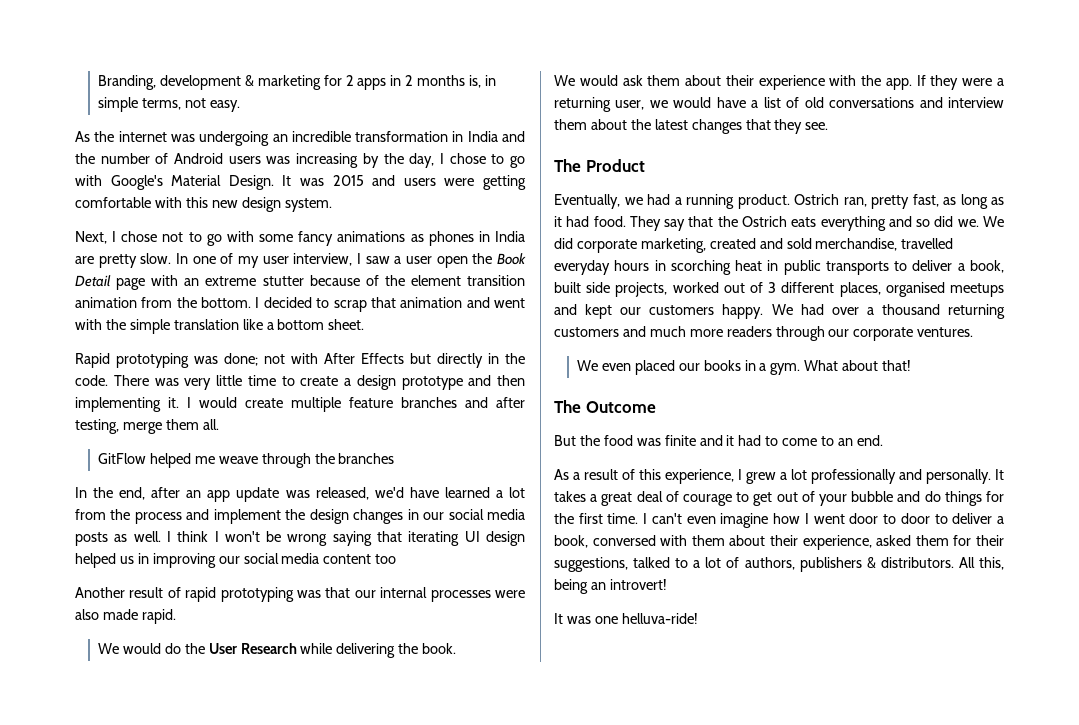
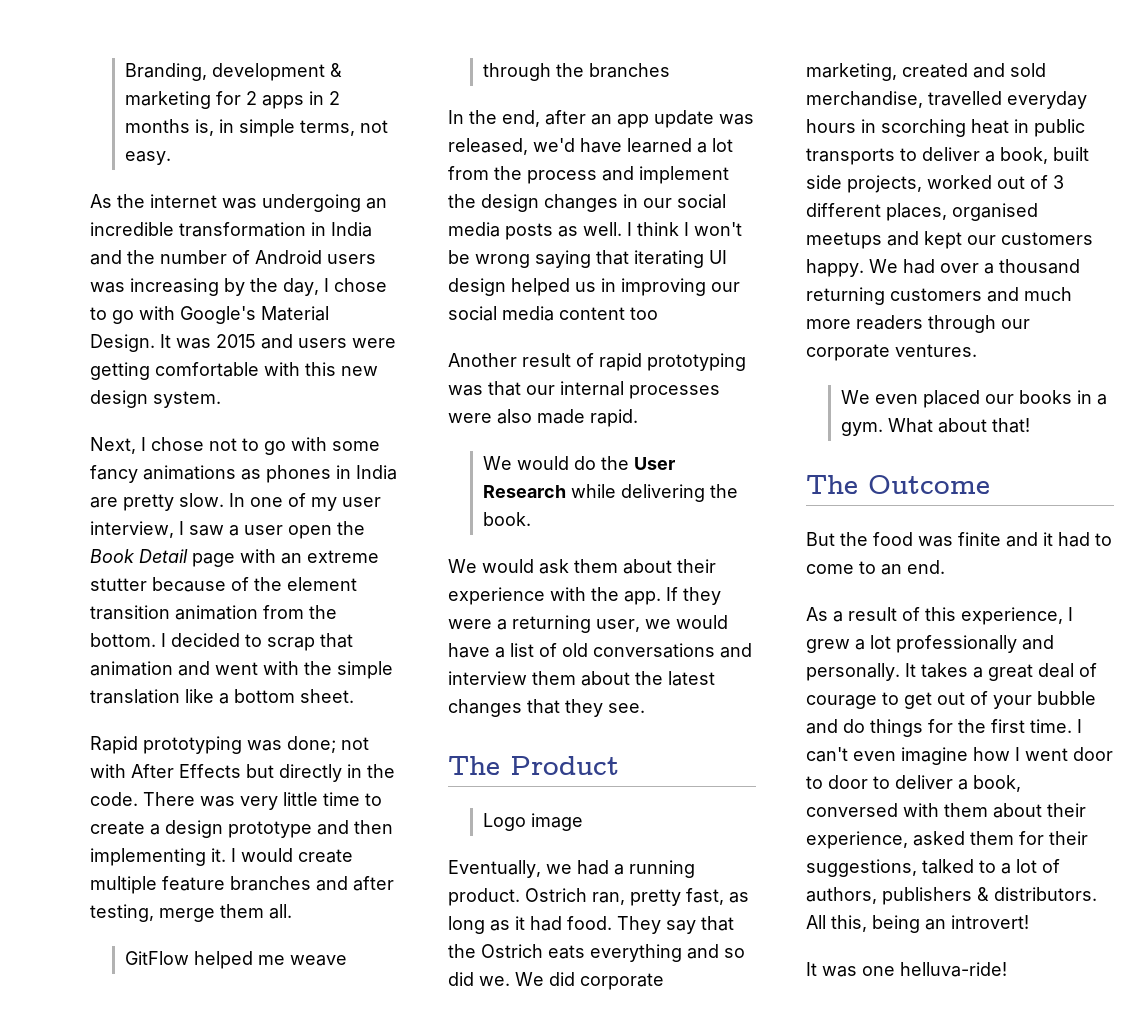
+ Logo image

